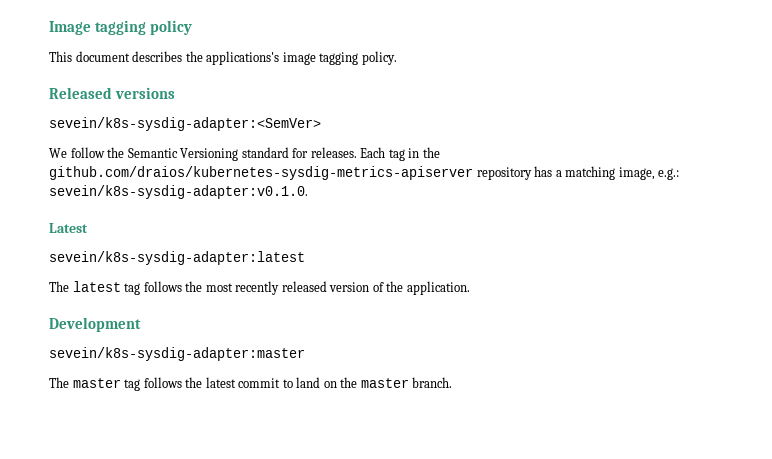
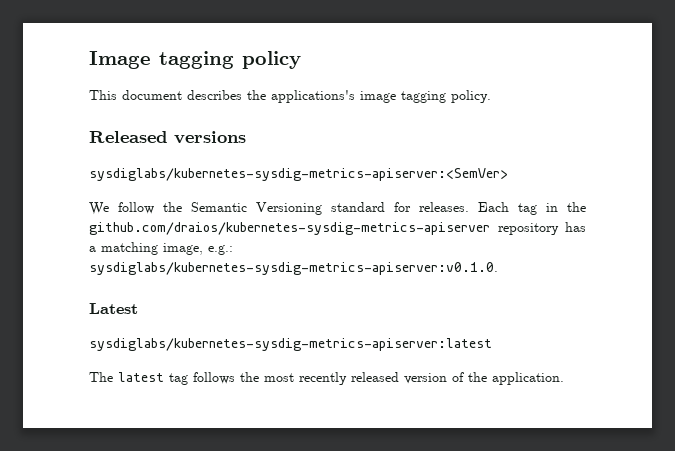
- sevein/k8s-sysdig-adapter:<SemVer>
+ sysdiglabs/kubernetes-sysdig-metrics-apiserver:<SemVer>
- Each tag in the github.com/draios/kubernetes-sysdig-metrics-apiserver repository has a matching image, e.g.: sevein/k8s-sysdig-adapter:v0.1.0.
+ Each tag in the github.com/draios/kubernetes-sysdig-metrics-apiserver repository has a matching image, e.g.: sysdiglabs/kubernetes-sysdig-metrics-apiserver:v0.1.0.
- sevein/k8s-sysdig-adapter:latest
+ sysdiglabs/kubernetes-sysdig-metrics-apiserver:latest
- Development
- sevein/k8s-sysdig-adapter:master
- The master tag follows the latest commit to land on the master branch.

